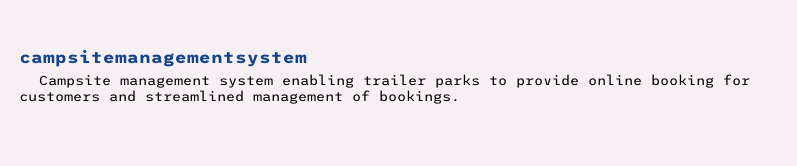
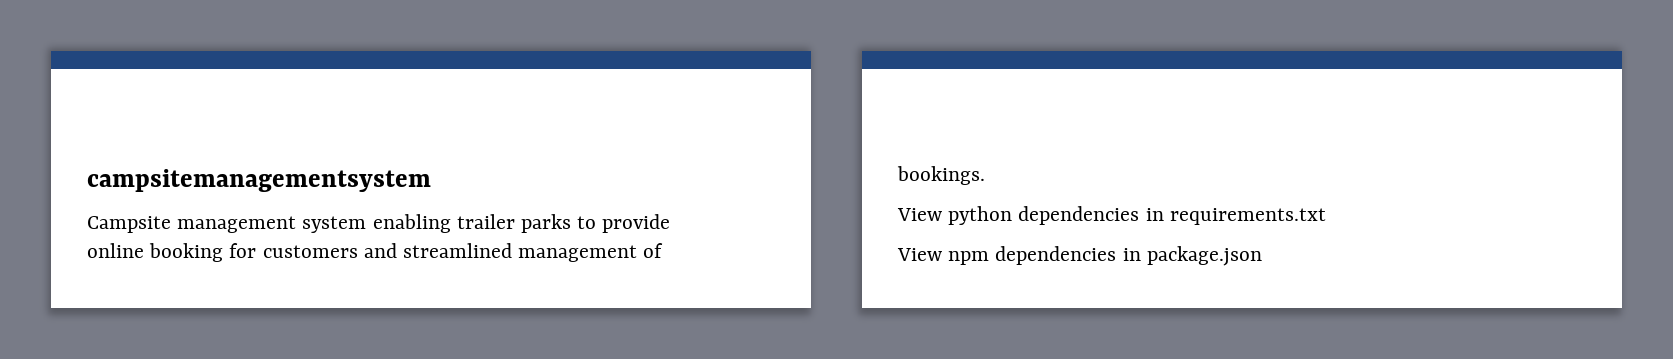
+ View python dependencies in requirements.txt
+ View npm dependencies in package.json

